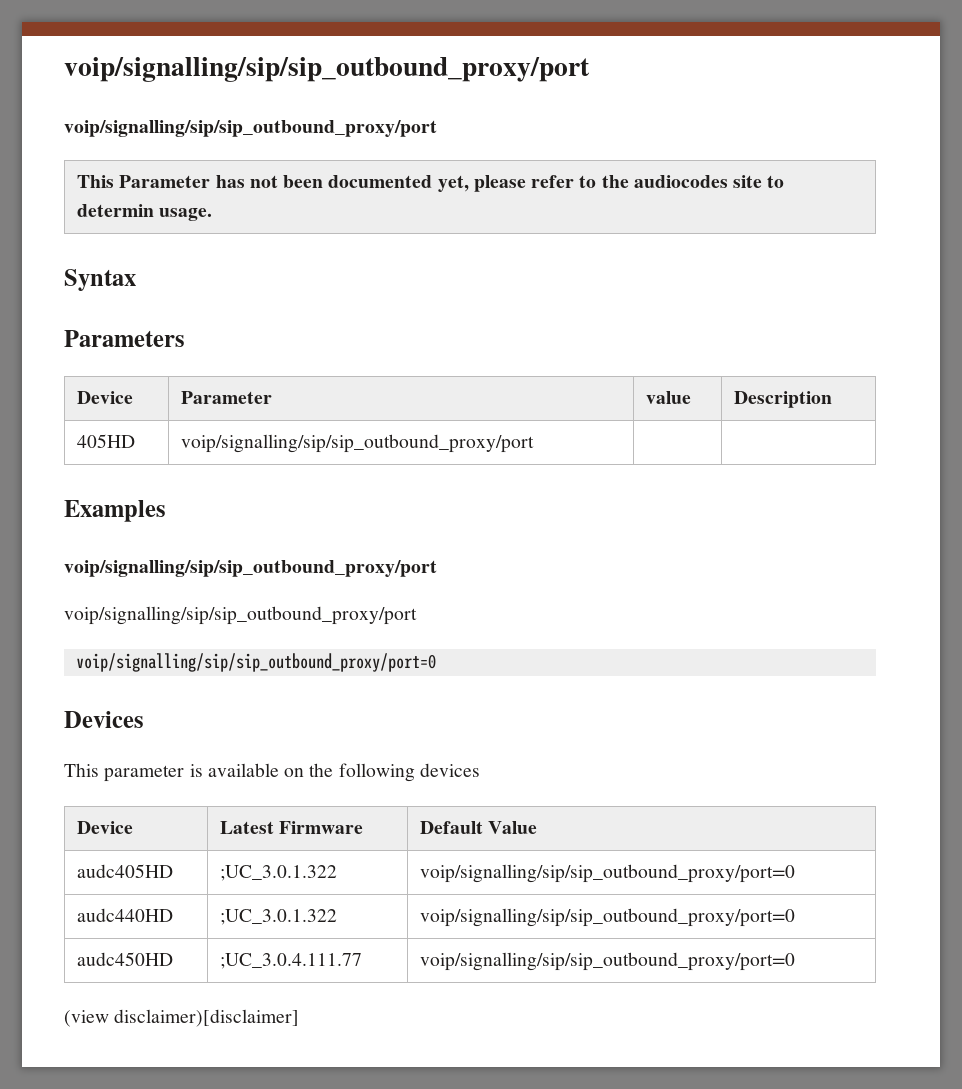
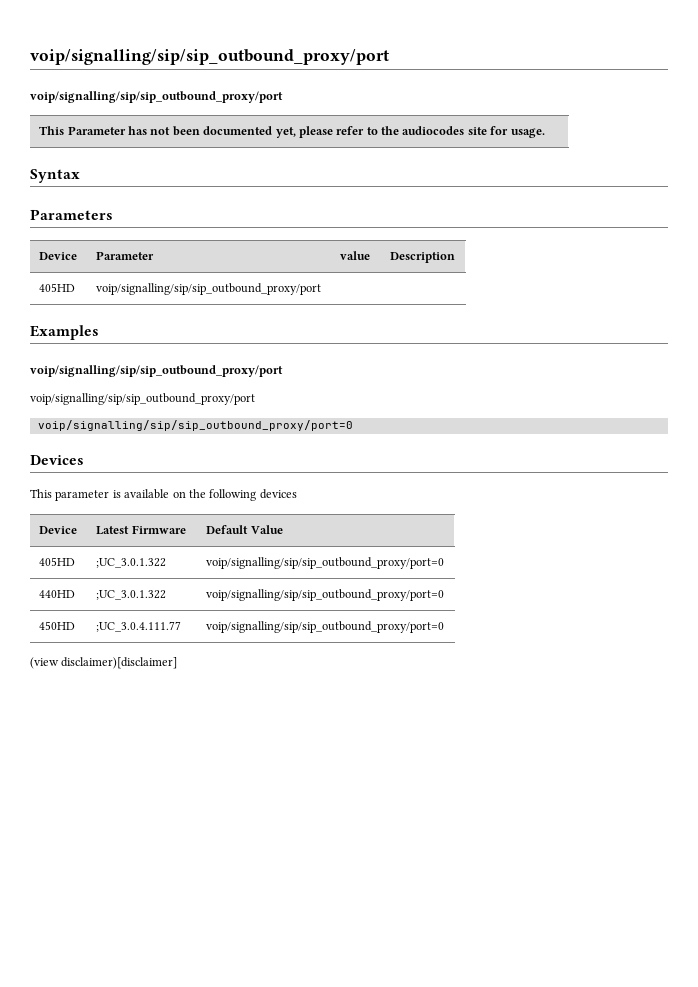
- This Parameter has not been documented yet, please refer to the audiocodes site to determin usage.
+ This Parameter has not been documented yet, please refer to the audiocodes site for usage.
- audc405HD | ;UC_3.0.1.322 | voip/signalling/sip/sip_outbound_proxy/port=0
- audc440HD | ;UC_3.0.1.322 | voip/signalling/sip/sip_outbound_proxy/port=0
- audc450HD | ;UC_3.0.4.111.77 | voip/signalling/sip/sip_outbound_proxy/port=0
+ 405HD | ;UC_3.0.1.322 | voip/signalling/sip/sip_outbound_proxy/port=0
+ 440HD | ;UC_3.0.1.322 | voip/signalling/sip/sip_outbound_proxy/port=0
+ 450HD | ;UC_3.0.4.111.77 | voip/signalling/sip/sip_outbound_proxy/port=0

